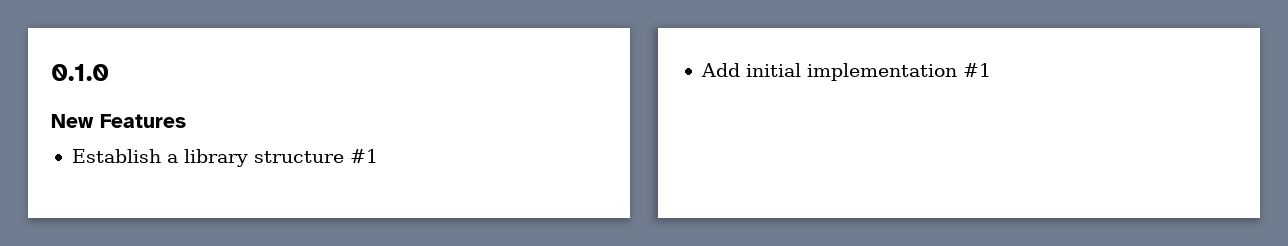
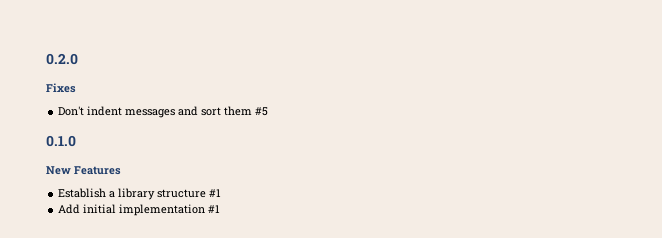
+ 0.2.0
+ Fixes
+ Don't indent messages and sort them #5

